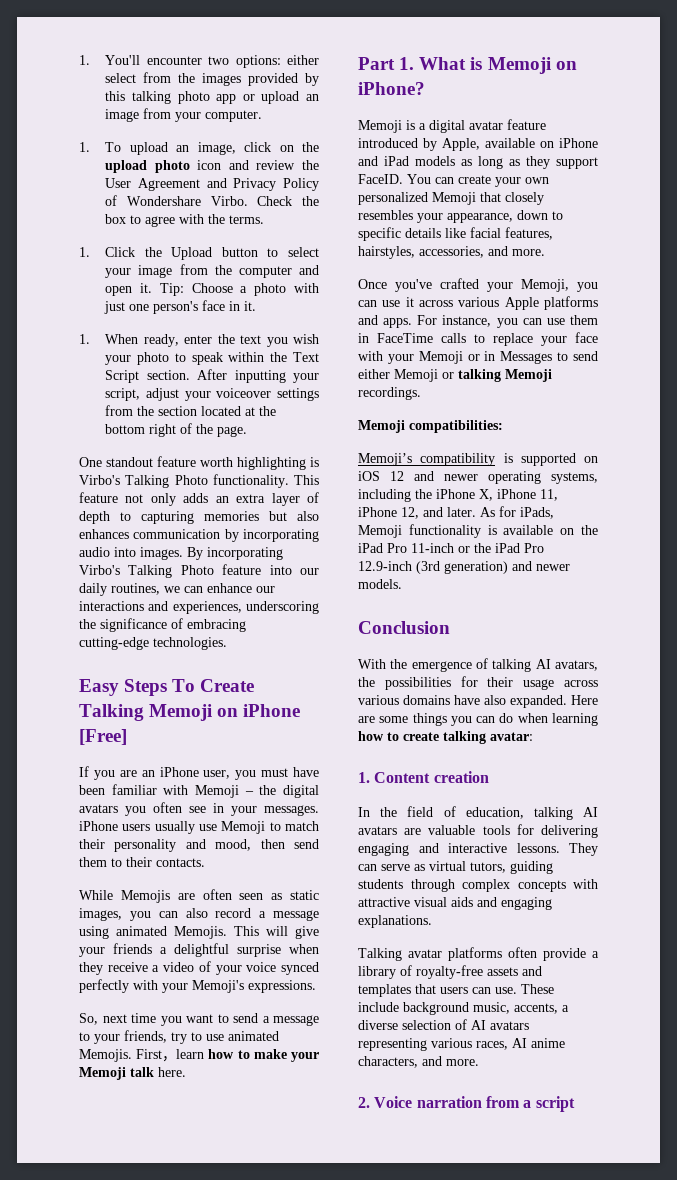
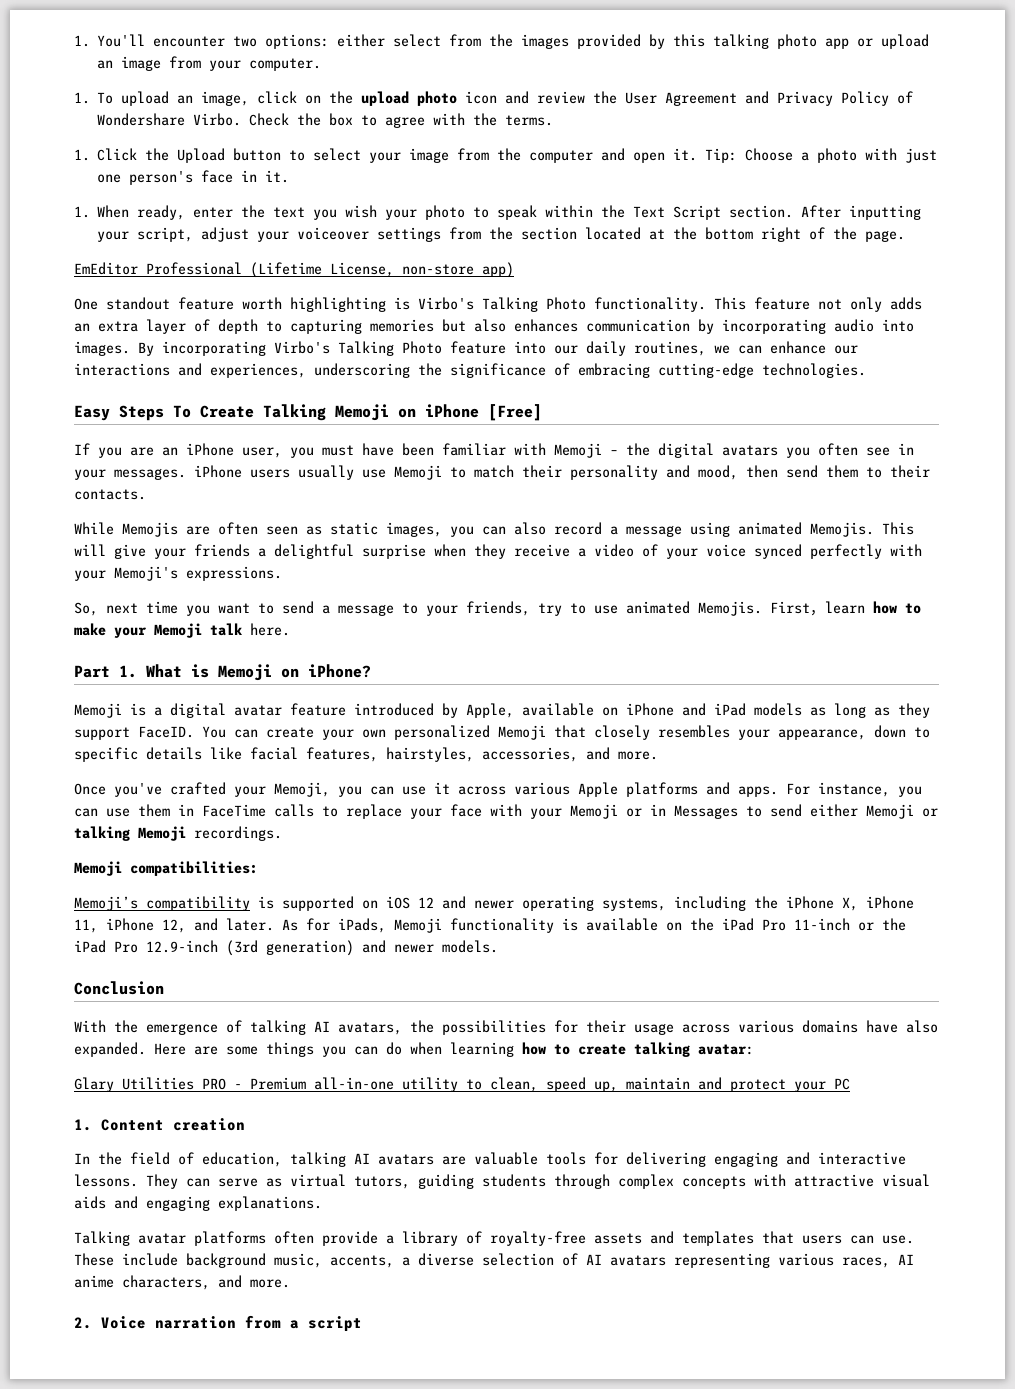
+ EmEditor Professional (Lifetime License, non-store app)
+ Glary Utilities PRO - Premium all-in-one utility to clean, speed up, maintain and protect your PC

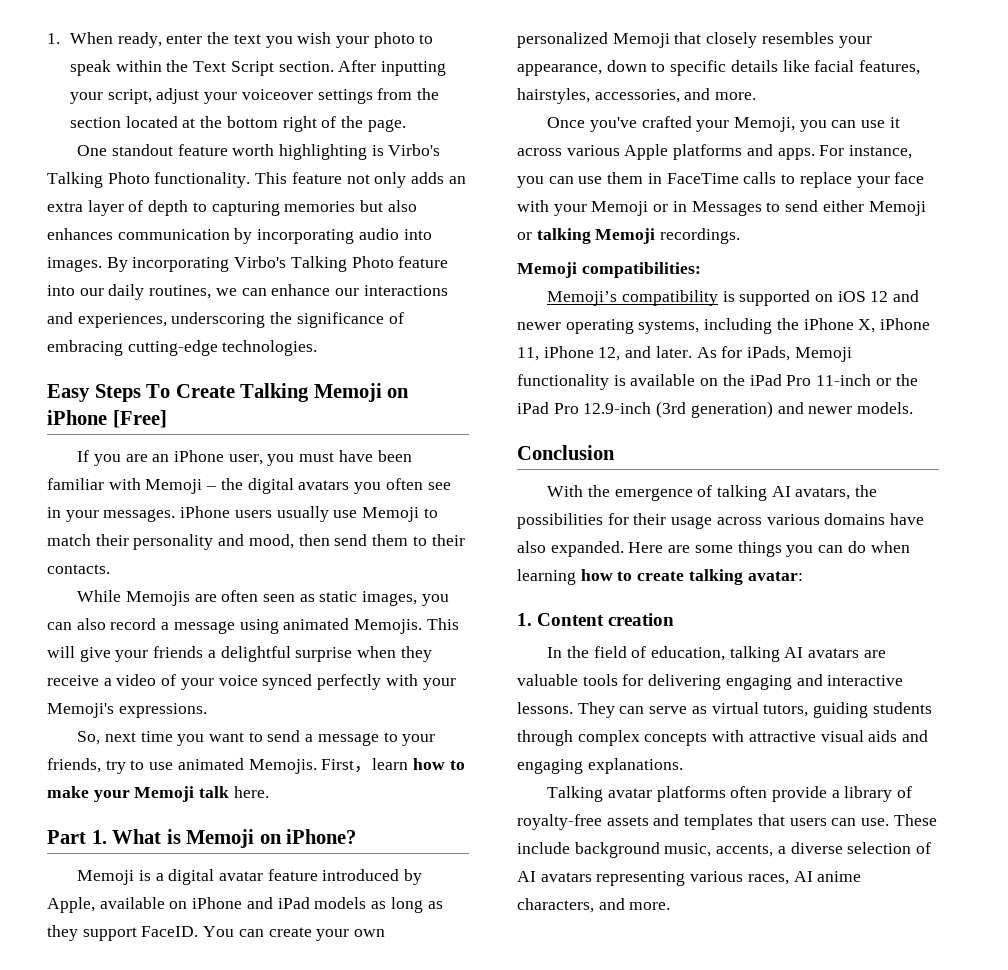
- 1. You'll encounter two options: either select from the images provided by this talking photo app or upload an image from your computer.
- 1. To upload an image, click on the upload photo icon and review the User Agreement and Privacy Policy of Wondershare Virbo. Check the box to agree with the terms.
- 1. Click the Upload button to select your image from the computer and open it. Tip: Choose a photo with just one person's face in it.
- EmEditor Professional (Lifetime License, non-store app)
- Glary Utilities PRO - Premium all-in-one utility to clean, speed up, maintain and protect your PC
- 2. Voice narration from a script

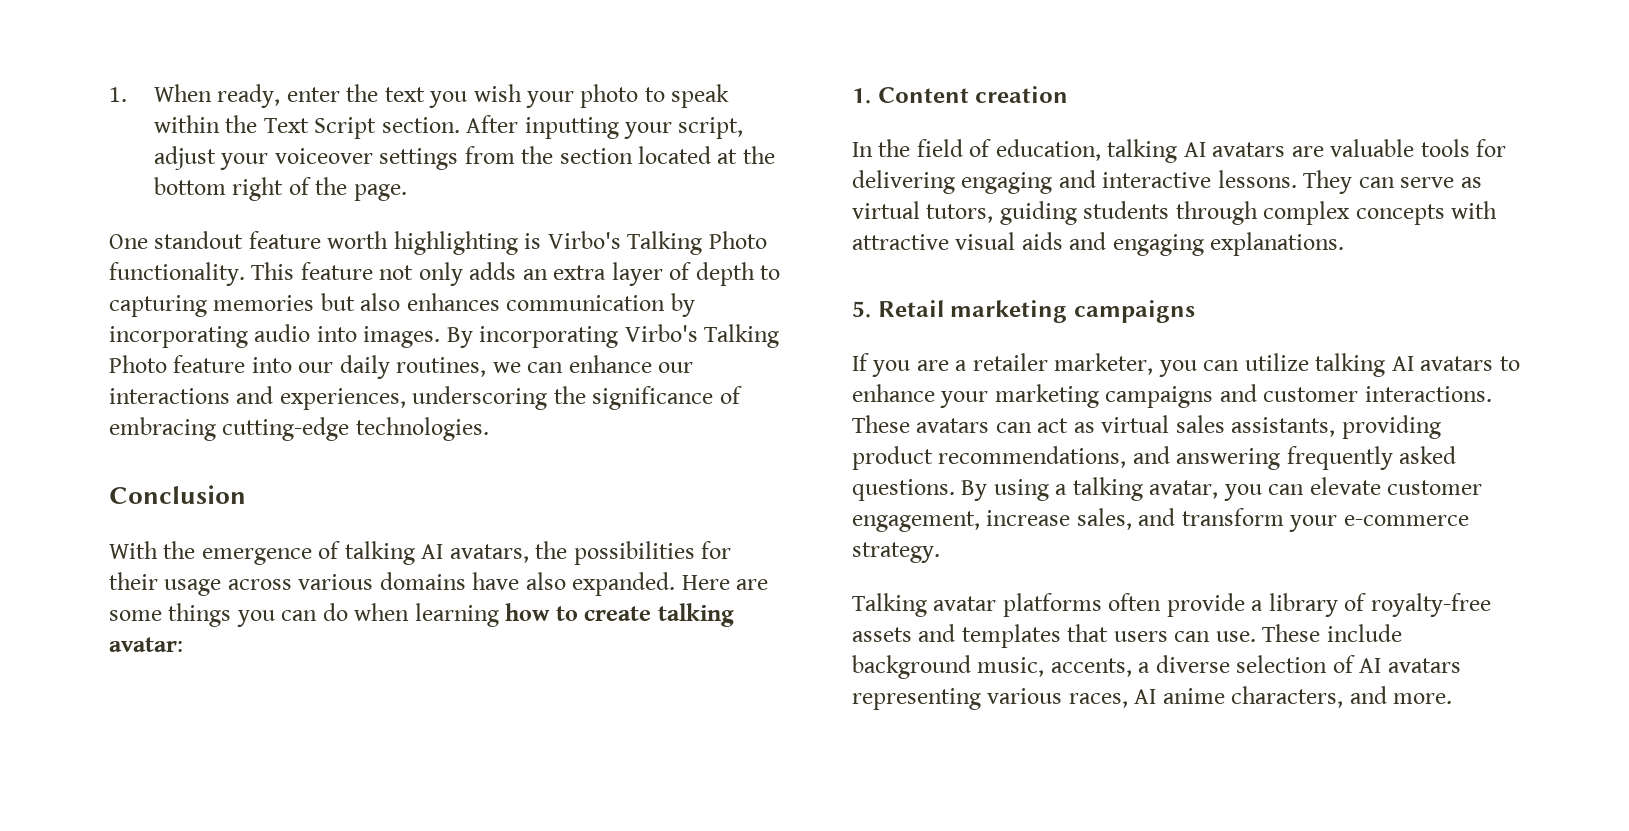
- Easy Steps To Create Talking Memoji on iPhone [Free]
- If you are an iPhone user, you must have been familiar with Memoji – the digital avatars you often see in your messages. iPhone users usually use Memoji to match their personality and mood, then send them to their contacts.
- While Memojis are often seen as static images, you can also record a message using animated Memojis. This will give your friends a delightful surprise when they receive a video of your voice synced perfectly with your Memoji's expressions.
- So, next time you want to send a message to your friends, try to use animated Memojis. First，learn how to make your Memoji talk here.
- Part 1. What is Memoji on iPhone?
- Memoji is a digital avatar feature introduced by Apple, available on iPhone and iPad models as long as they support FaceID. You can create your own personalized Memoji that closely resembles your appearance, down to specific details like facial features, hairstyles, accessories, and more.
- Once you've crafted your Memoji, you can use it across various Apple platforms and apps. For instance, you can use them in FaceTime calls to replace your face with your Memoji or in Messages to send either Memoji or talking Memoji recordings.
- Memoji compatibilities:
- Memoji’s compatibility is supported on iOS 12 and newer operating systems, including the iPhone X, iPhone 11, iPhone 12, and later. As for iPads, Memoji functionality is available on the iPad Pro 11-inch or the iPad Pro 12.9-inch (3rd generation) and newer models.
+ 5. Retail marketing campaigns
+ If you are a retailer marketer, you can utilize talking AI avatars to enhance your marketing campaigns and customer interactions. These avatars can act as virtual sales assistants, providing product recommendations, and answering frequently asked questions. By using a talking avatar, you can elevate customer engagement, increase sales, and transform your e-commerce strategy.

